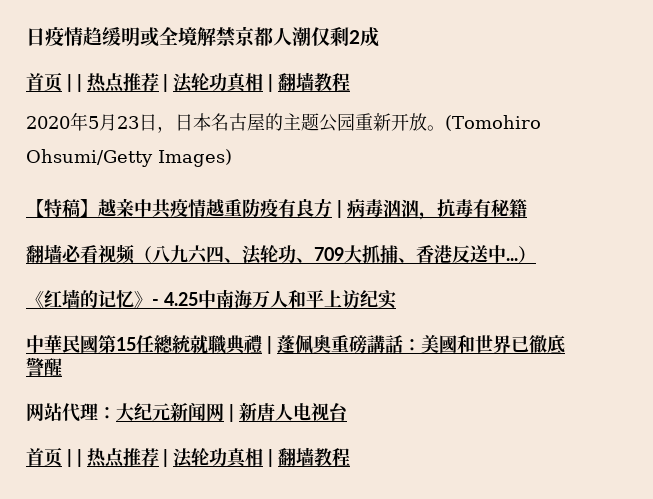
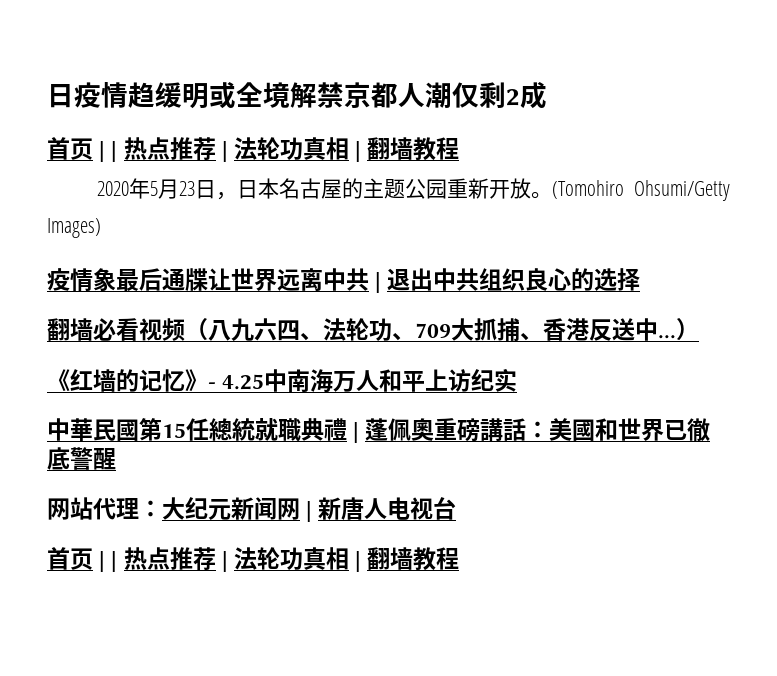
- 【特稿】越亲中共疫情越重防疫有良方 | 病毒汹汹，抗毒有秘籍
+ 疫情象最后通牒让世界远离中共 | 退出中共组织良心的选择

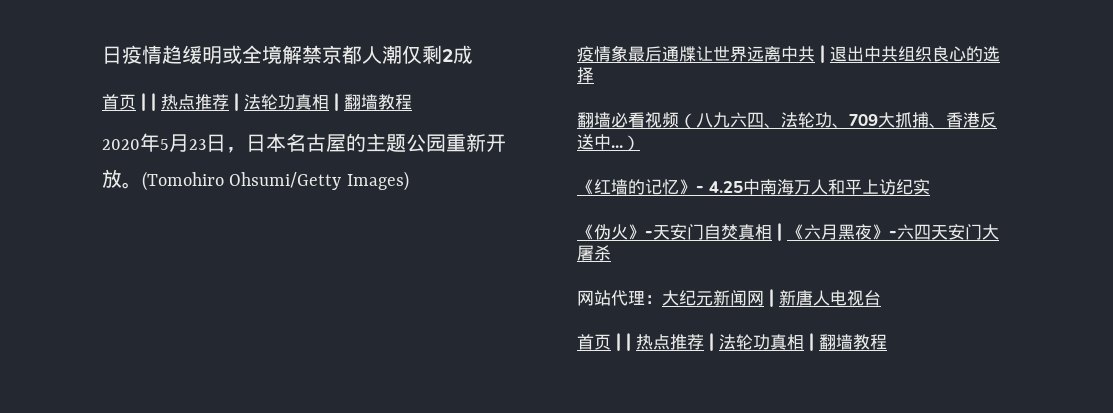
- 中華民國第15任總統就職典禮 | 蓬佩奧重磅講話：美國和世界已徹底警醒
+ 《伪火》-天安门自焚真相 | 《六月黑夜》-六四天安门大屠杀

